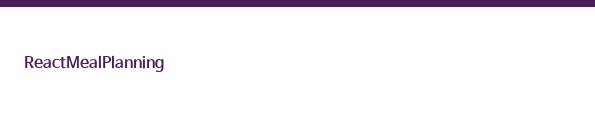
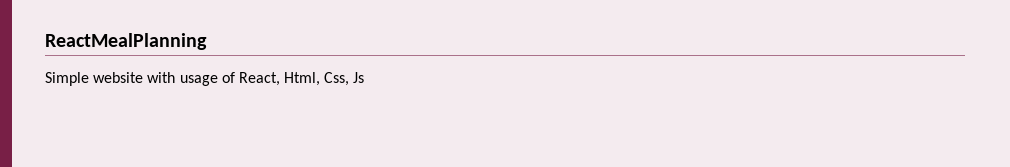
+ Simple website with usage of React, Html, Css, Js

